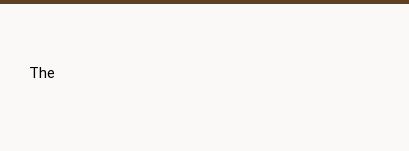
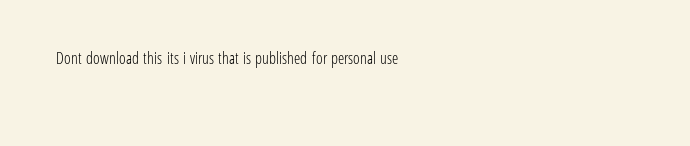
- The
+ Dont download this its i virus that is published for personal use

